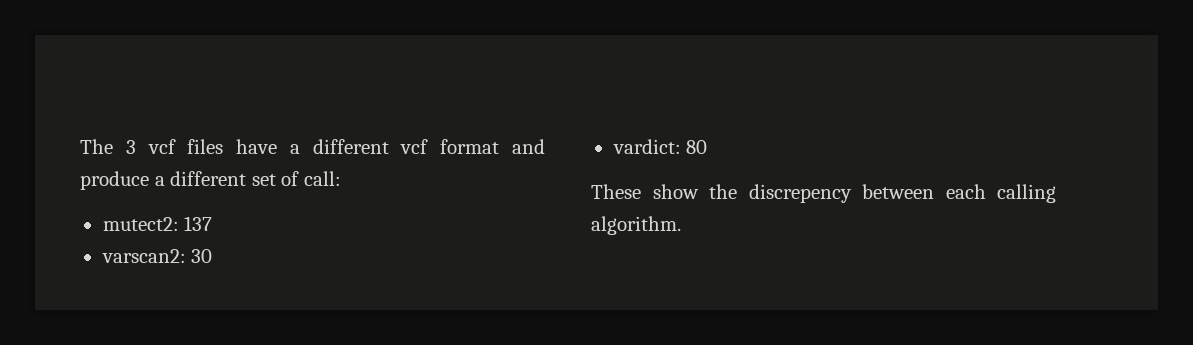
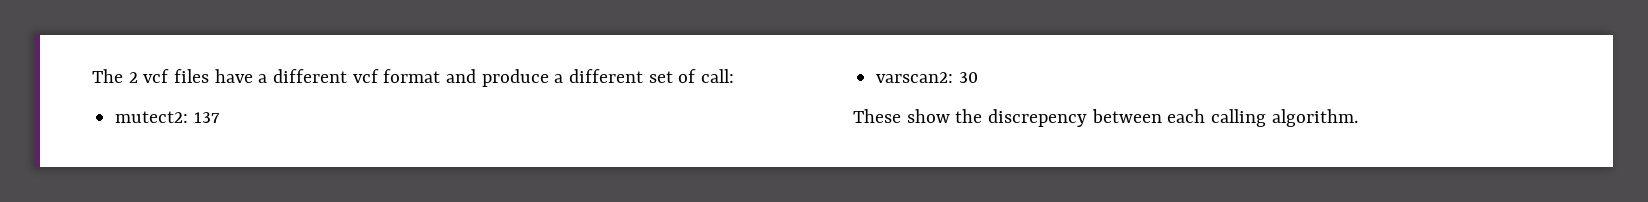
- The 3 vcf files have a different vcf format and produce a different set of call:
+ The 2 vcf files have a different vcf format and produce a different set of call:
- vardict: 80

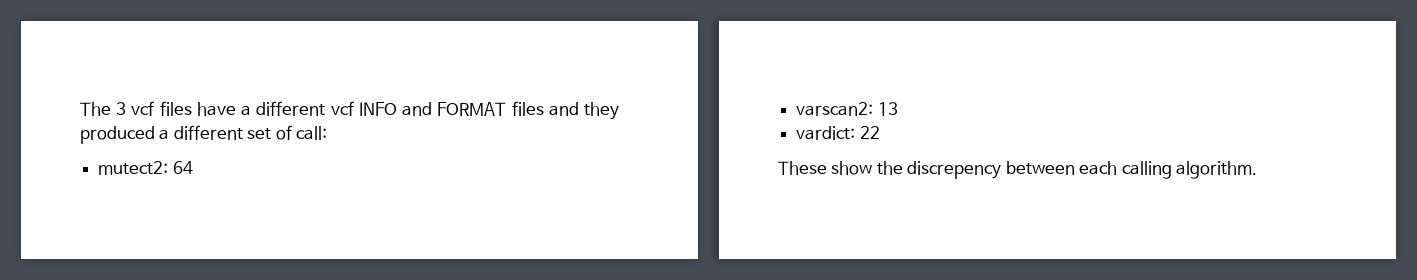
- The 2 vcf files have a different vcf format and produce a different set of call:
+ The 3 vcf files have a different vcf INFO and FORMAT files and they produced a different set of call:
- mutect2: 137
+ mutect2: 64
- varscan2: 30
+ varscan2: 13
+ vardict: 22

